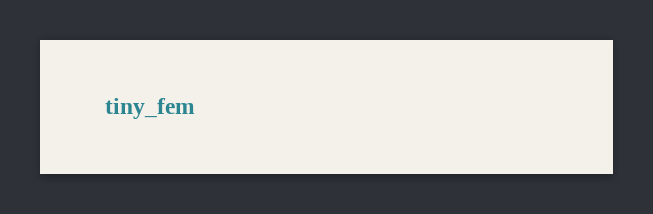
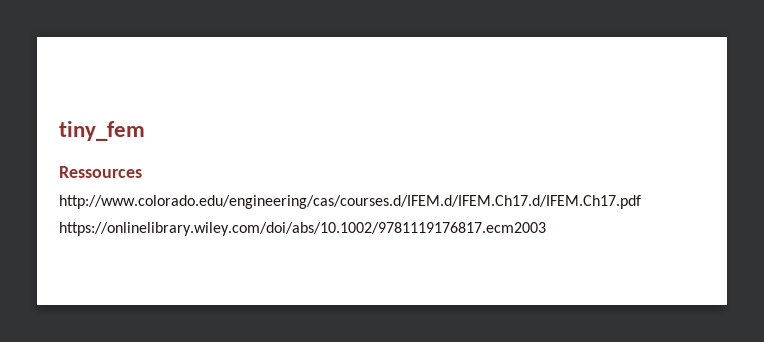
+ Ressources
+ http://www.colorado.edu/engineering/cas/courses.d/IFEM.d/IFEM.Ch17.d/IFEM.Ch17.pdf
+ https://onlinelibrary.wiley.com/doi/abs/10.1002/9781119176817.ecm2003

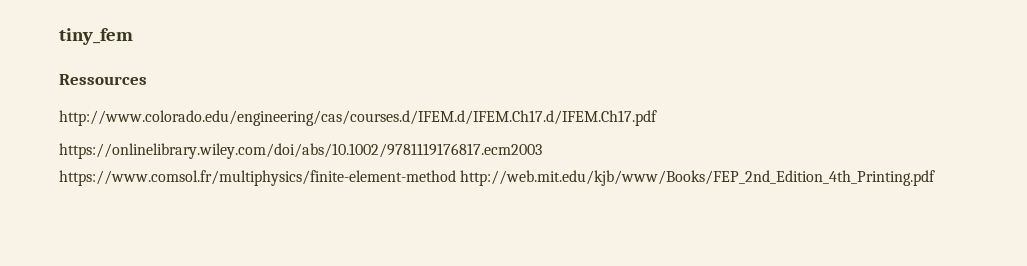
+ https://www.comsol.fr/multiphysics/finite-element-method http://web.mit.edu/kjb/www/Books/FEP_2nd_Edition_4th_Printing.pdf

